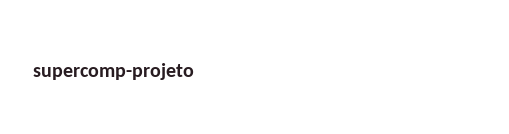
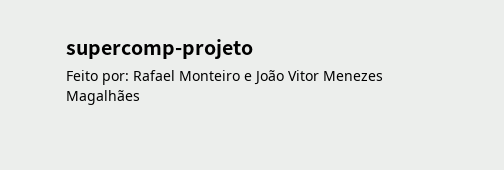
+ Feito por: Rafael Monteiro e João Vitor Menezes Magalhães

